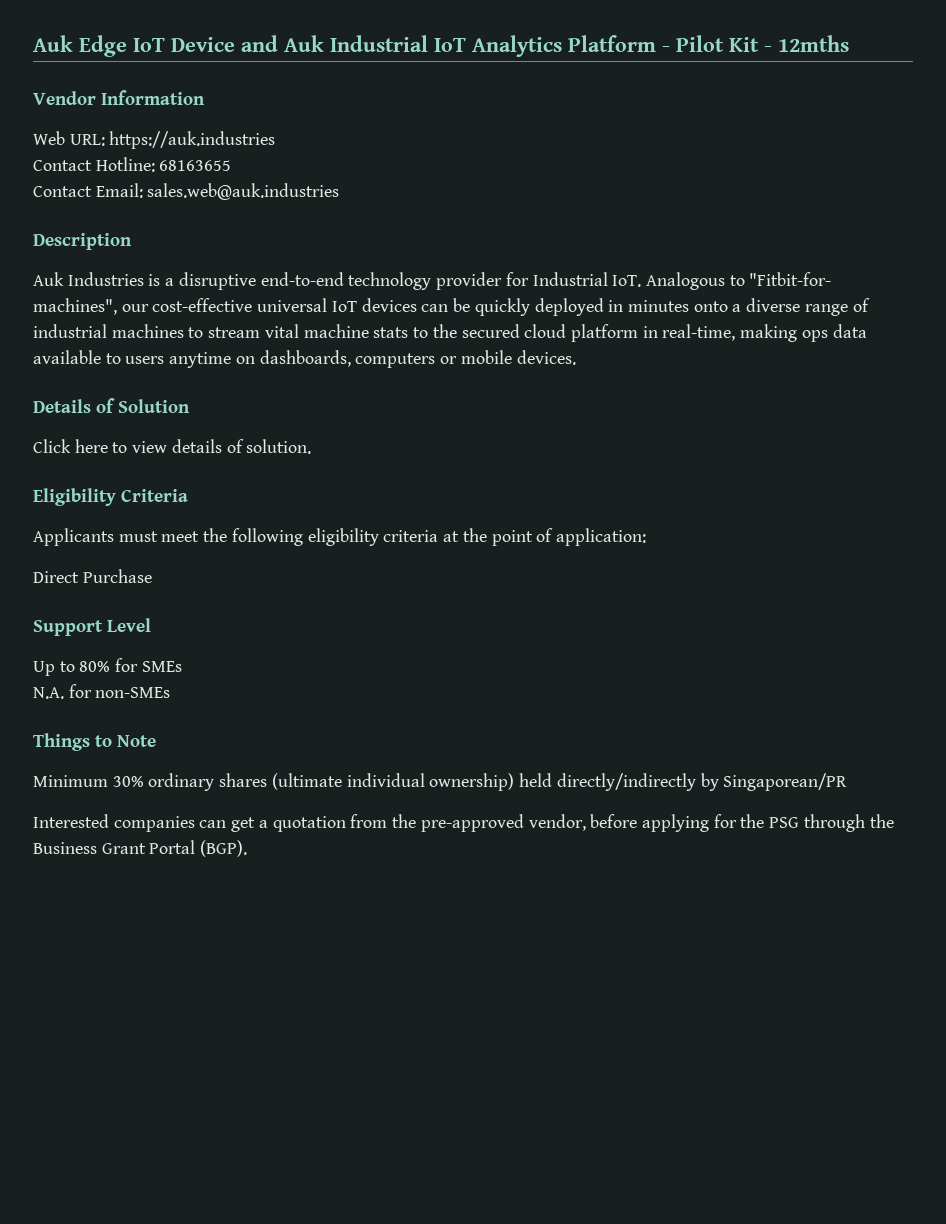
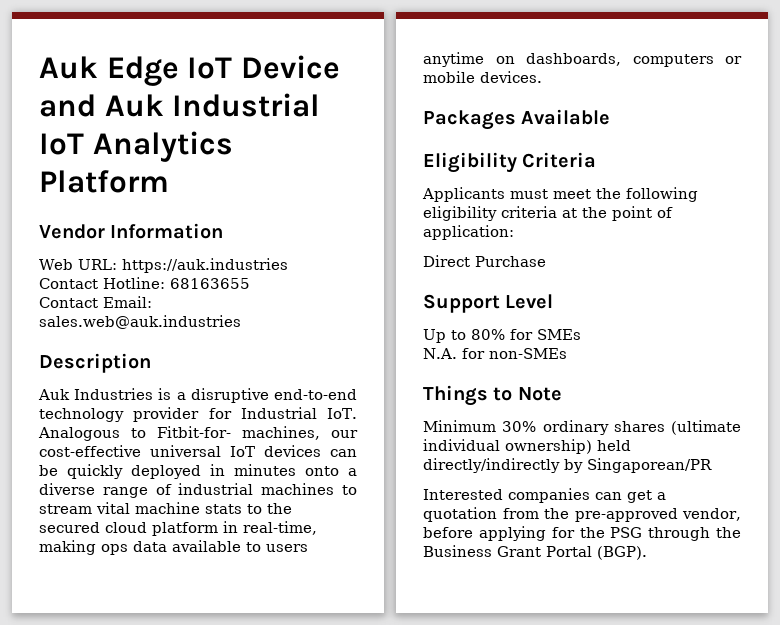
- Auk Edge IoT Device and Auk Industrial IoT Analytics Platform - Pilot Kit - 12mths
+ Auk Edge IoT Device and Auk Industrial IoT Analytics Platform
- Auk Industries is a disruptive end-to-end technology provider for Industrial IoT. Analogous to "Fitbit-for- machines", our cost-effective universal IoT devices can be quickly deployed in minutes onto a diverse range of industrial machines to stream vital machine stats to the secured cloud platform in real-time, making ops data available to users anytime on dashboards, computers or mobile devices.
+ Auk Industries is a disruptive end-to-end technology provider for Industrial IoT. Analogous to Fitbit-for- machines, our cost-effective universal IoT devices can be quickly deployed in minutes onto a diverse range of industrial machines to stream vital machine stats to the secured cloud platform in real-time, making ops data available to users anytime on dashboards, computers or mobile devices.
- Details of Solution
- Click here to view details of solution.
+ Packages Available

